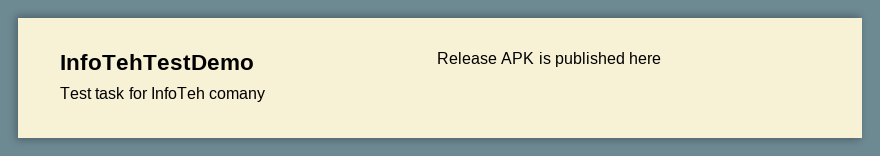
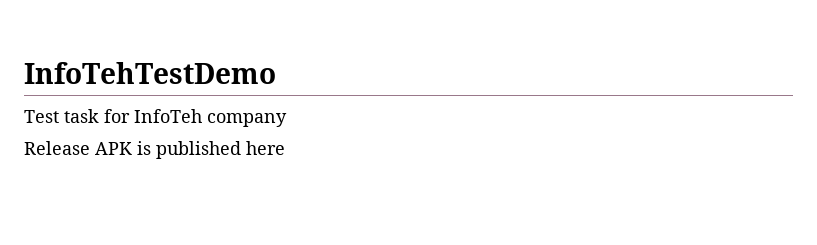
- Test task for InfoTeh comany
+ Test task for InfoTeh company

